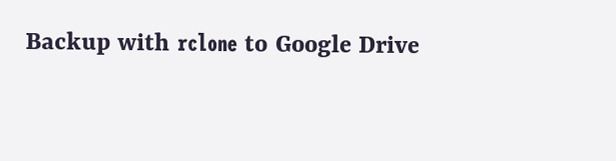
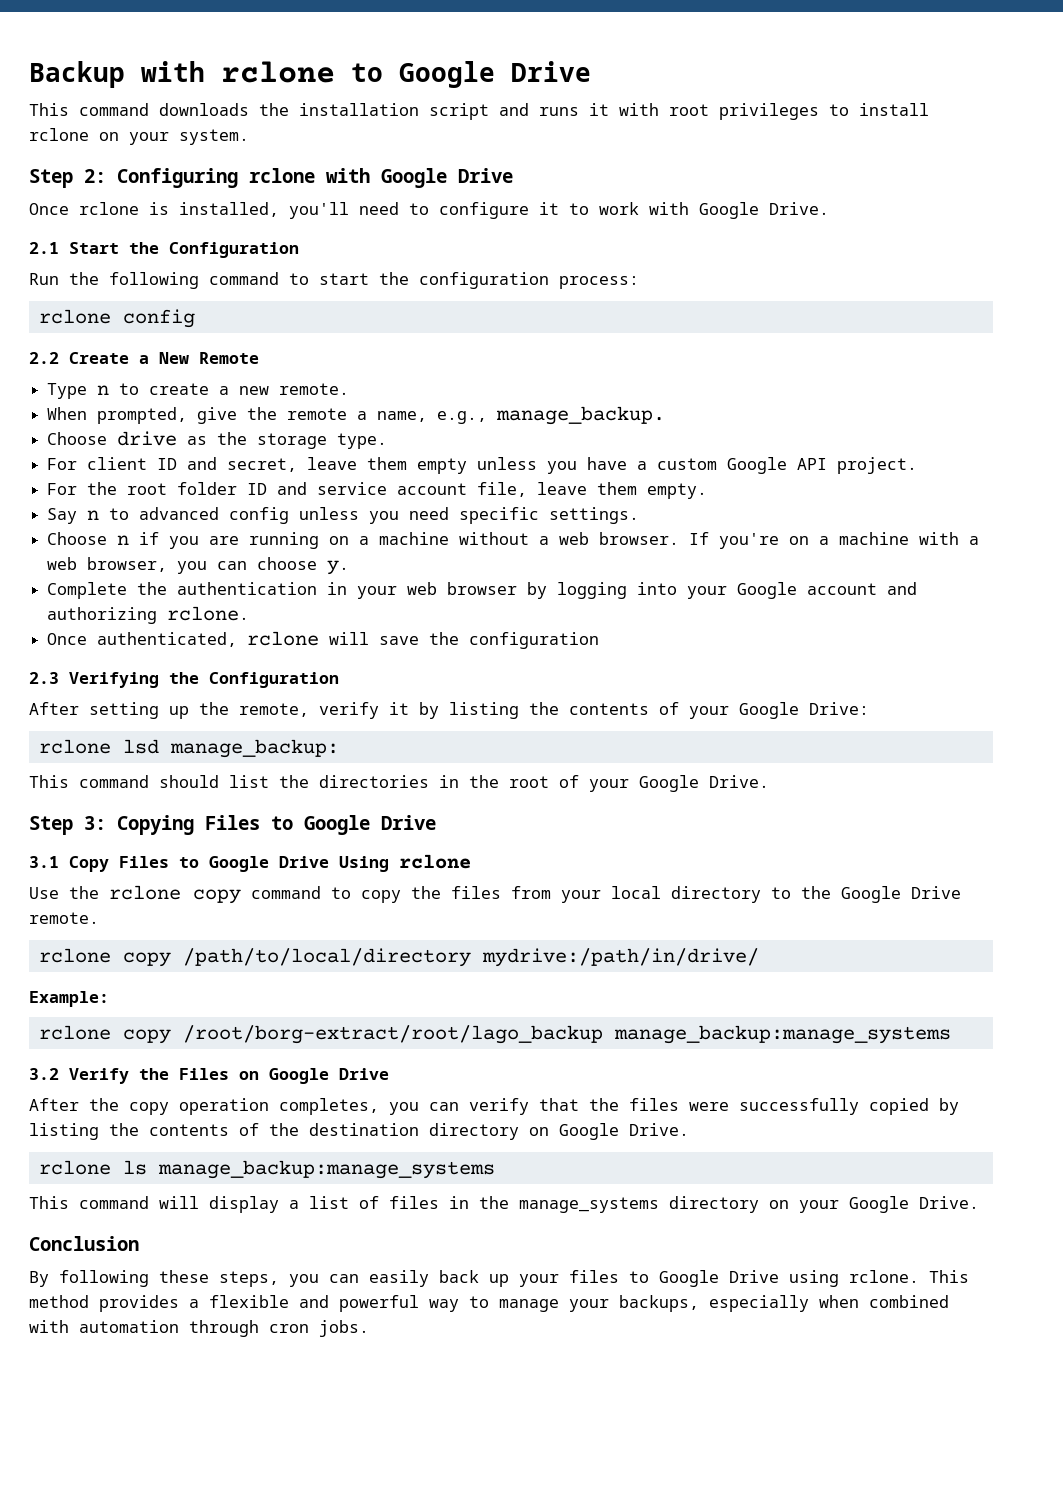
+ This command downloads the installation script and runs it with root privileges to install rclone on your system.
+ Step 2: Configuring rclone with Google Drive
+ Once rclone is installed, you'll need to configure it to work with Google Drive.
+ 2.1 Start the Configuration
+ Run the following command to start the configuration process:
+ rclone config
+ 2.2 Create a New Remote
+ Type n to create a new remote.
+ When prompted, give the remote a name, e.g., manage_backup.
+ Choose drive as the storage type.
+ For client ID and secret, leave them empty unless you have a custom Google API project.
+ For the root folder ID and service account file, leave them empty.
+ Say n to advanced config unless you need specific settings.
+ Choose n if you are running on a machine without a web browser. If you're on a machine with a web browser, you can choose y.
+ Complete the authentication in your web browser by logging into your Google account and authorizing rclone.
+ Once authenticated, rclone will save the configuration
+ 2.3 Verifying the Configuration
+ After setting up the remote, verify it by listing the contents of your Google Drive:
+ rclone lsd manage_backup:
+ This command should list the directories in the root of your Google Drive.
+ Step 3: Copying Files to Google Drive
+ 3.1 Copy Files to Google Drive Using rclone
+ Use the rclone copy command to copy the files from your local directory to the Google Drive remote.
+ rclone copy /path/to/local/directory mydrive:/path/in/drive/
+ Example:
+ rclone copy /root/borg-extract/root/lago_backup manage_backup:manage_systems
+ 3.2 Verify the Files on Google Drive
+ After the copy operation completes, you can verify that the files were successfully copied by listing the contents of the destination directory on Google Drive.
+ rclone ls manage_backup:manage_systems
+ This command will display a list of files in the manage_systems directory on your Google Drive.
+ Conclusion
+ By following these steps, you can easily back up your files to Google Drive using rclone. This method provides a flexible and powerful way to manage your backups, especially when combined with automation through cron jobs.

